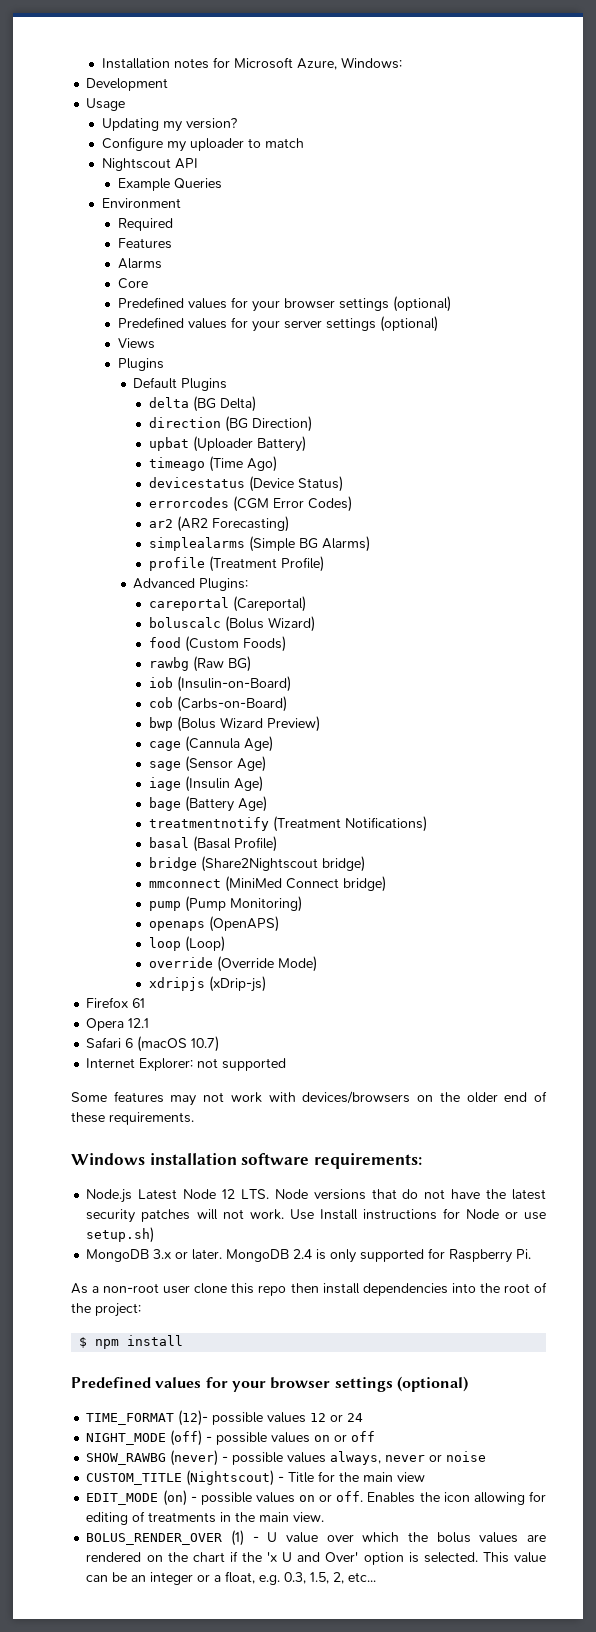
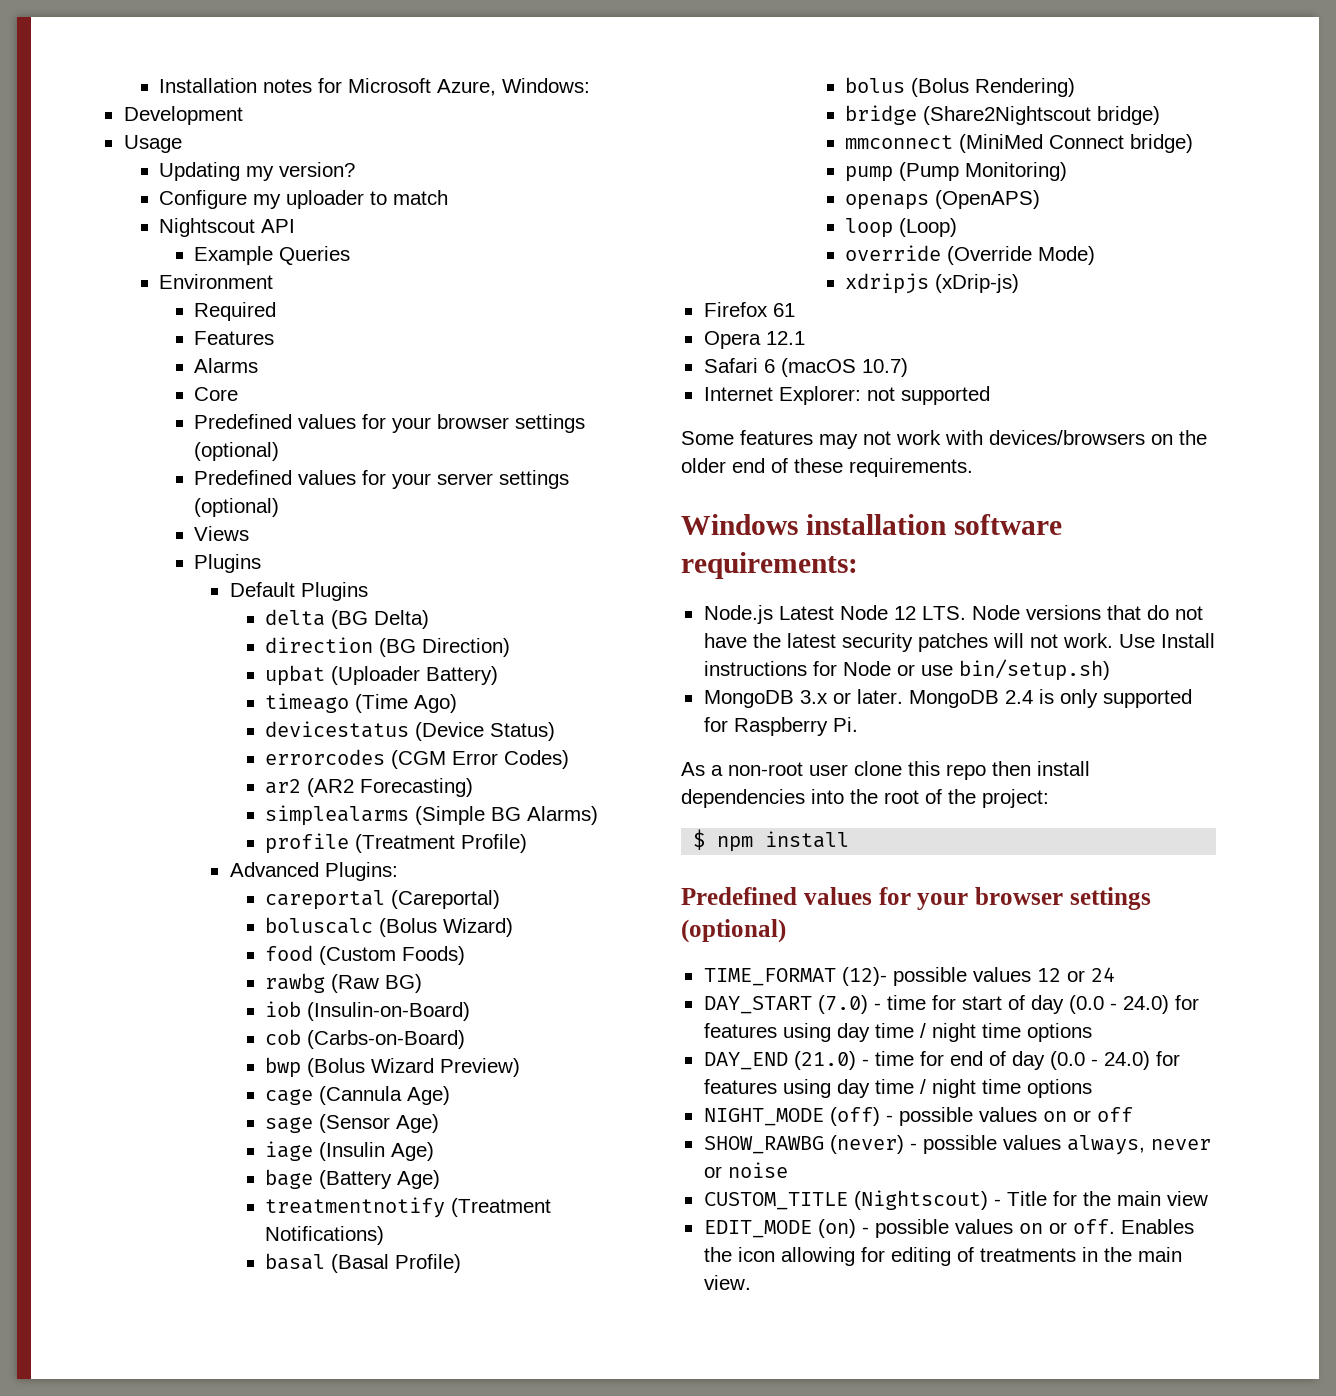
+ bolus (Bolus Rendering)
- Use Install instructions for Node or use setup.sh)
+ Use Install instructions for Node or use bin/setup.sh)
+ DAY_START (7.0) - time for start of day (0.0 - 24.0) for features using day time / night time options
+ DAY_END (21.0) - time for end of day (0.0 - 24.0) for features using day time / night time options
- BOLUS_RENDER_OVER (1) - U value over which the bolus values are rendered on the chart if the 'x U and Over' option is selected. This value can be an integer or a float, e.g. 0.3, 1.5, 2, etc...

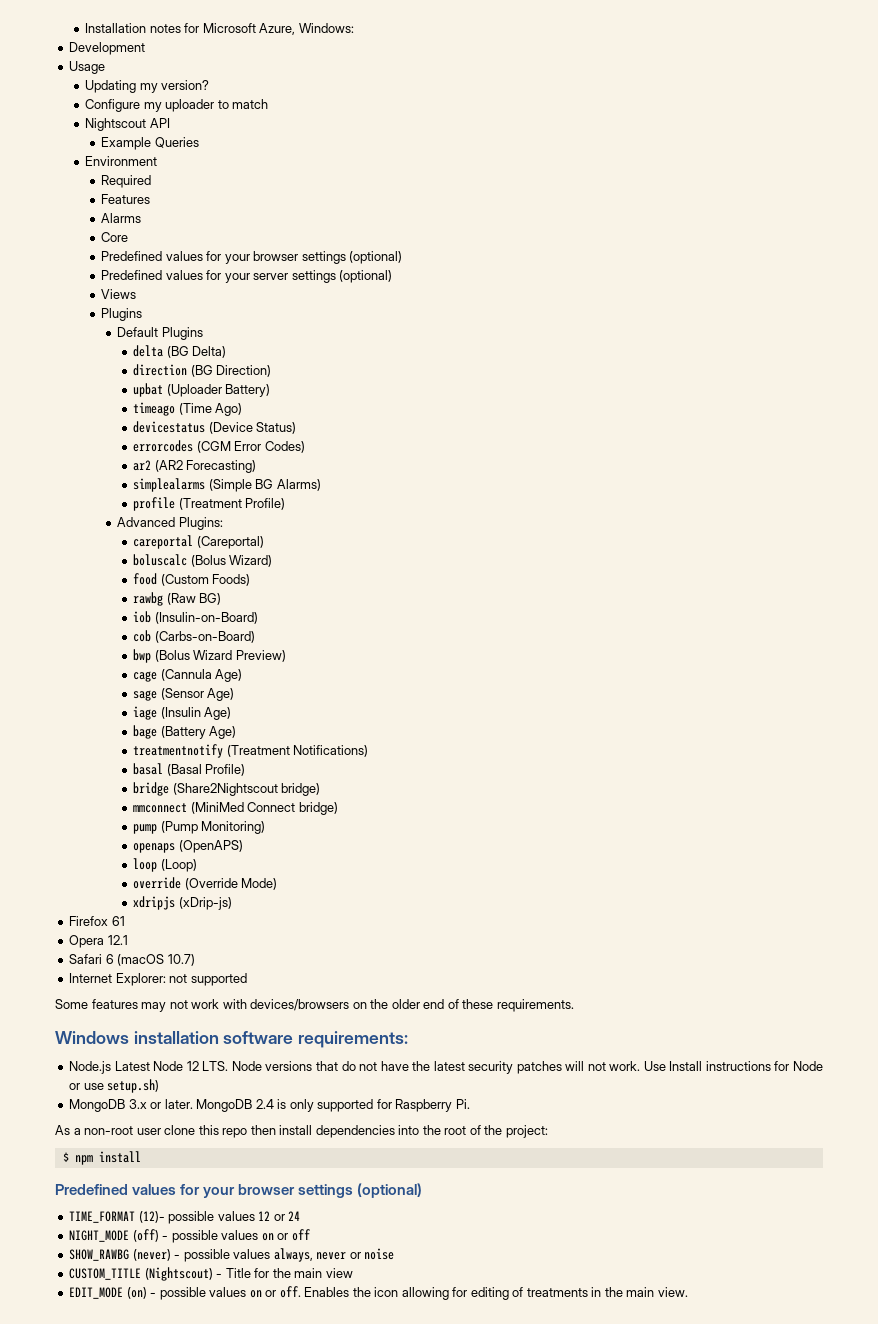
- bolus (Bolus Rendering)
- Use Install instructions for Node or use bin/setup.sh)
+ Use Install instructions for Node or use setup.sh)
- DAY_START (7.0) - time for start of day (0.0 - 24.0) for features using day time / night time options
- DAY_END (21.0) - time for end of day (0.0 - 24.0) for features using day time / night time options

